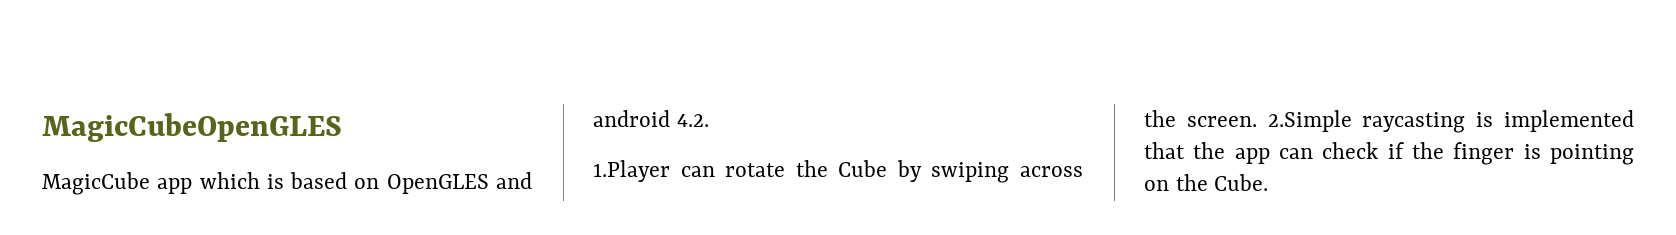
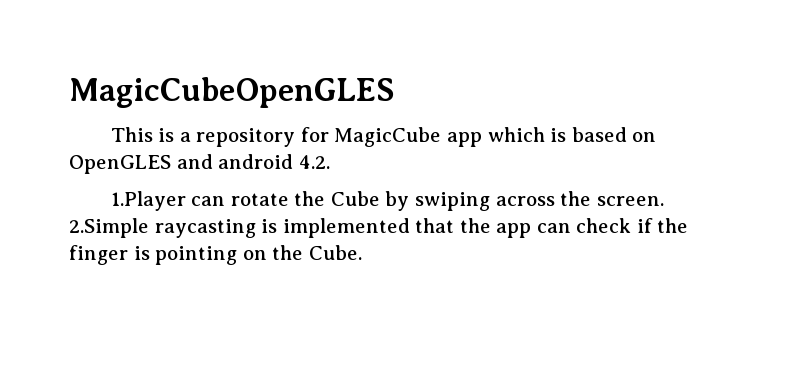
- MagicCube app which is based on OpenGLES and android 4.2.
+ This is a repository for MagicCube app which is based on OpenGLES and android 4.2.

